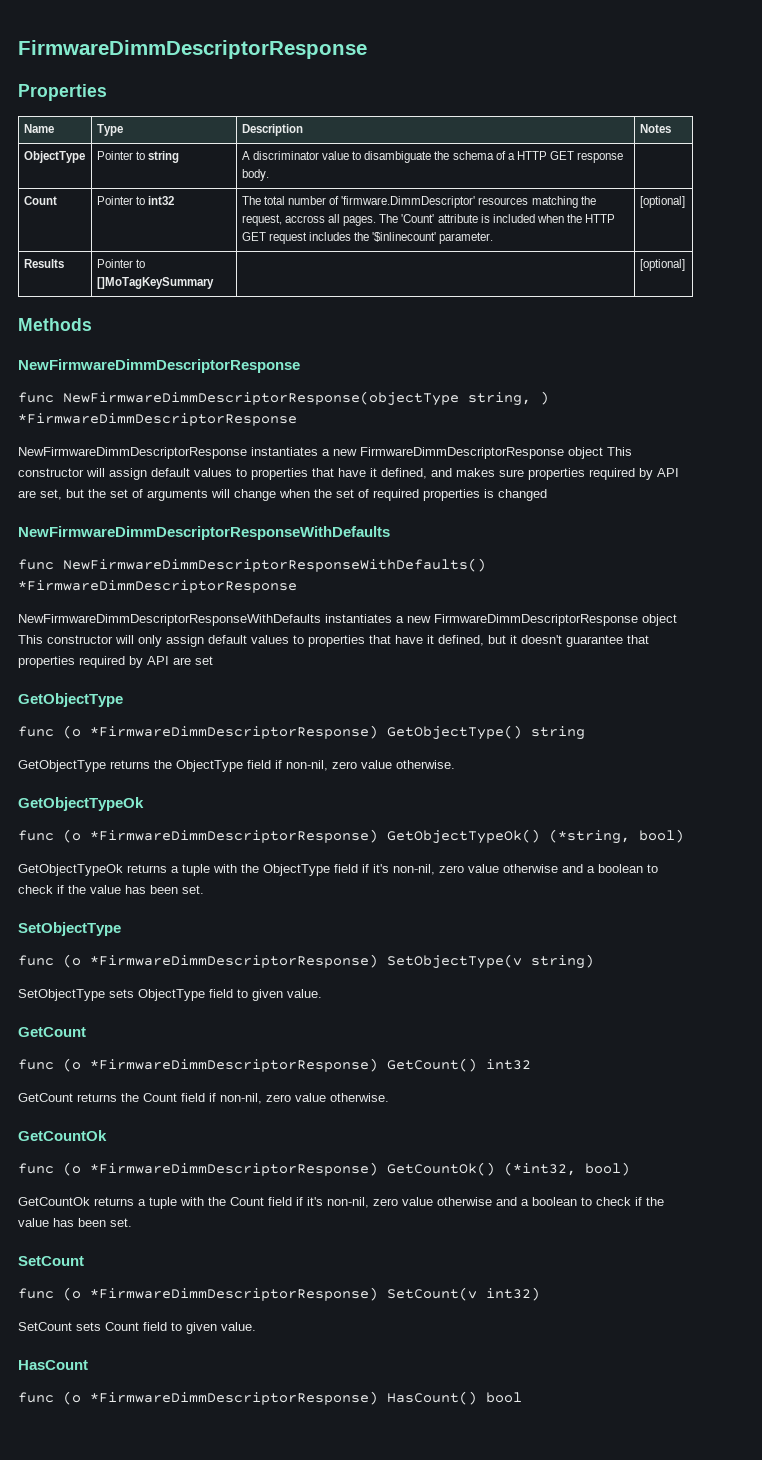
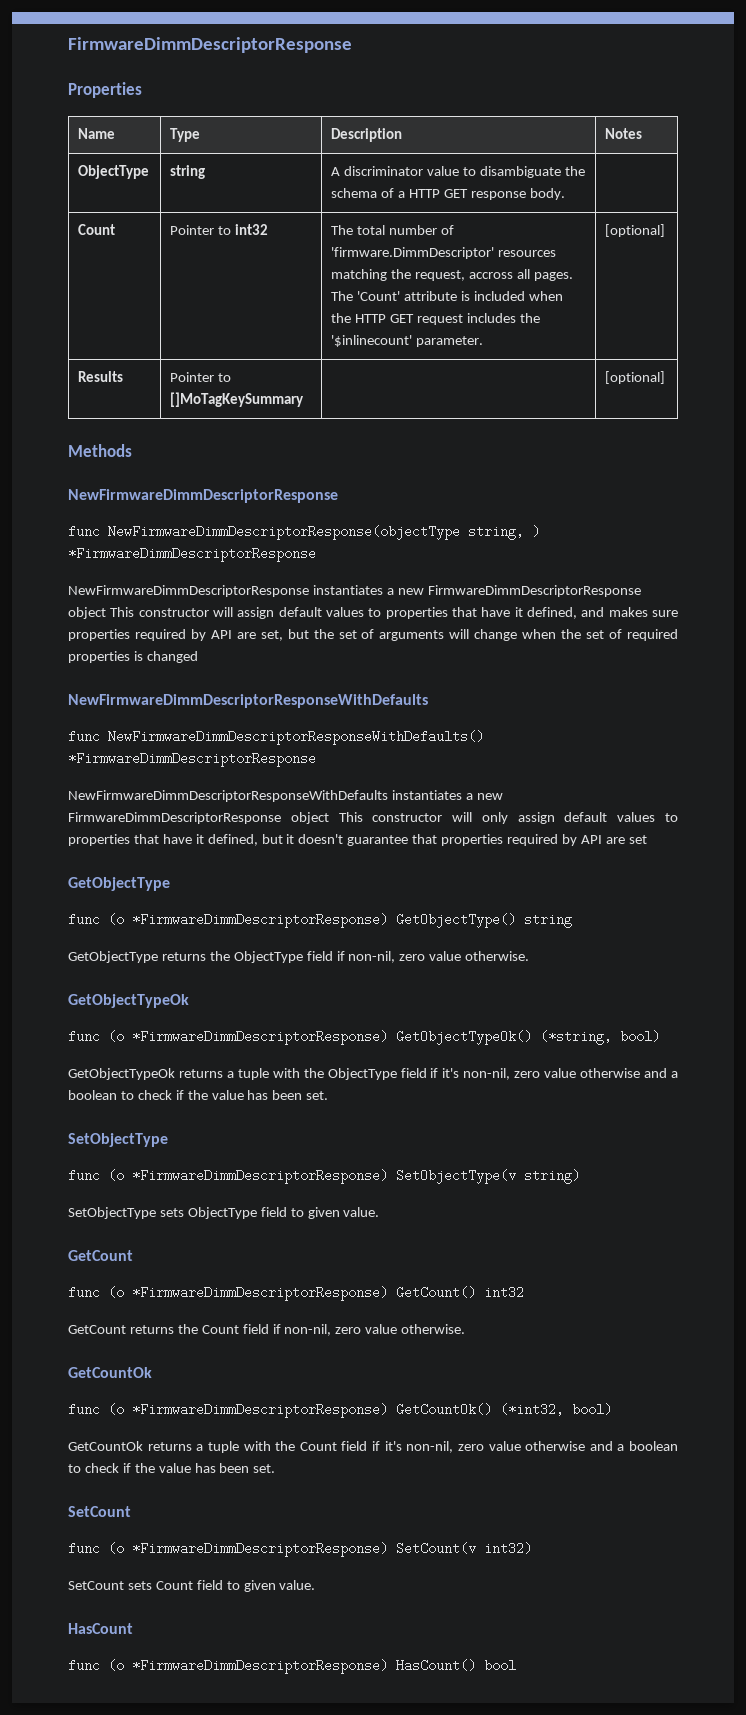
- ObjectType | Pointer to string | A discriminator value to disambiguate the schema of a HTTP GET response body. |
+ ObjectType | string | A discriminator value to disambiguate the schema of a HTTP GET response body. |

